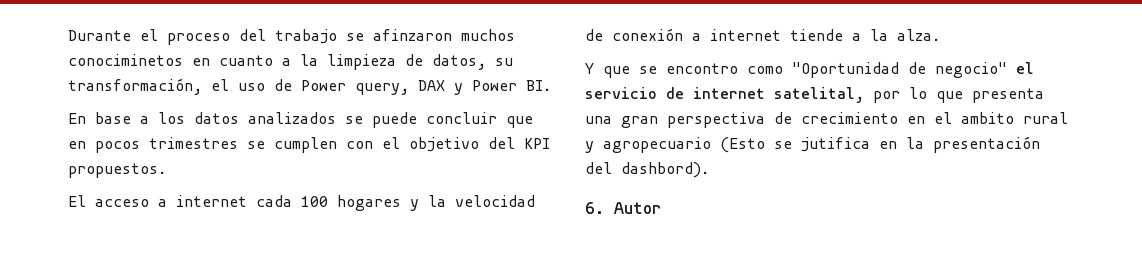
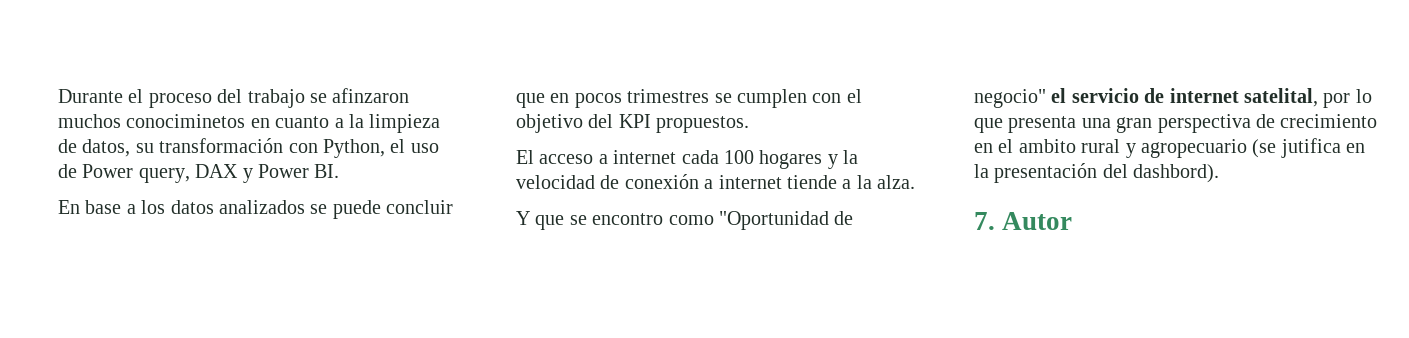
- Durante el proceso del trabajo se afinzaron muchos conociminetos en cuanto a la limpieza de datos, su transformación, el uso de Power query, DAX y Power BI.
+ Durante el proceso del trabajo se afinzaron muchos conociminetos en cuanto a la limpieza de datos, su transformación con Python, el uso de Power query, DAX y Power BI.
- Y que se encontro como "Oportunidad de negocio" el servicio de internet satelital, por lo que presenta una gran perspectiva de crecimiento en el ambito rural y agropecuario (Esto se jutifica en la presentación del dashbord).
+ Y que se encontro como "Oportunidad de negocio" el servicio de internet satelital, por lo que presenta una gran perspectiva de crecimiento en el ambito rural y agropecuario (se jutifica en la presentación del dashbord).
- 6. Autor
+ 7. Autor

